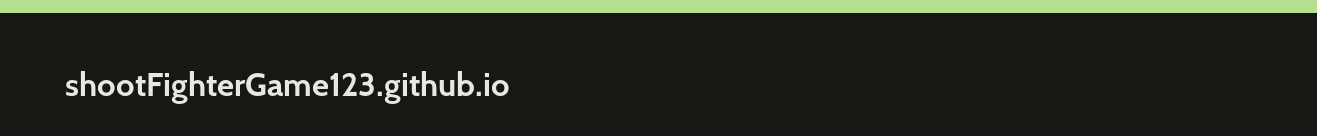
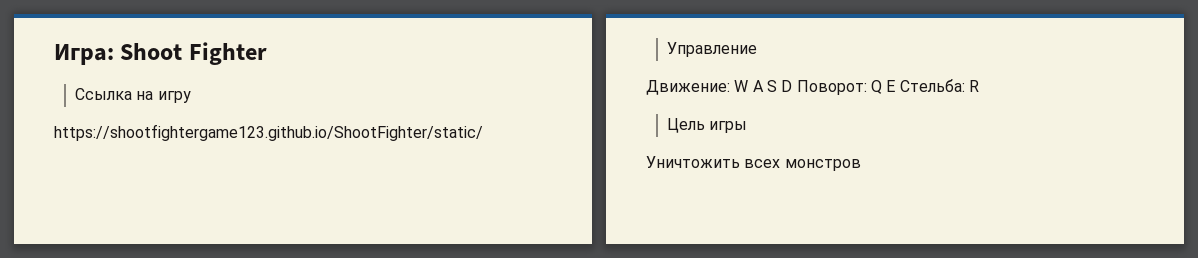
- shootFighterGame123.github.io
+ Игра: Shoot Fighter
+ Ссылка на игру
+ https://shootfightergame123.github.io/ShootFighter/static/
+ Управление
+ Движение: W A S D Поворот: Q E Стельба: R
+ Цель игры
+ Уничтожить всех монстров

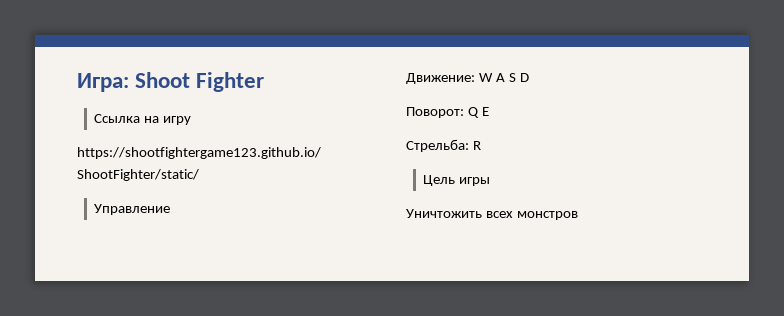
- Движение: W A S D Поворот: Q E Стельба: R
+ Движение: W A S D
+ Поворот: Q E
+ Стрельба: R

